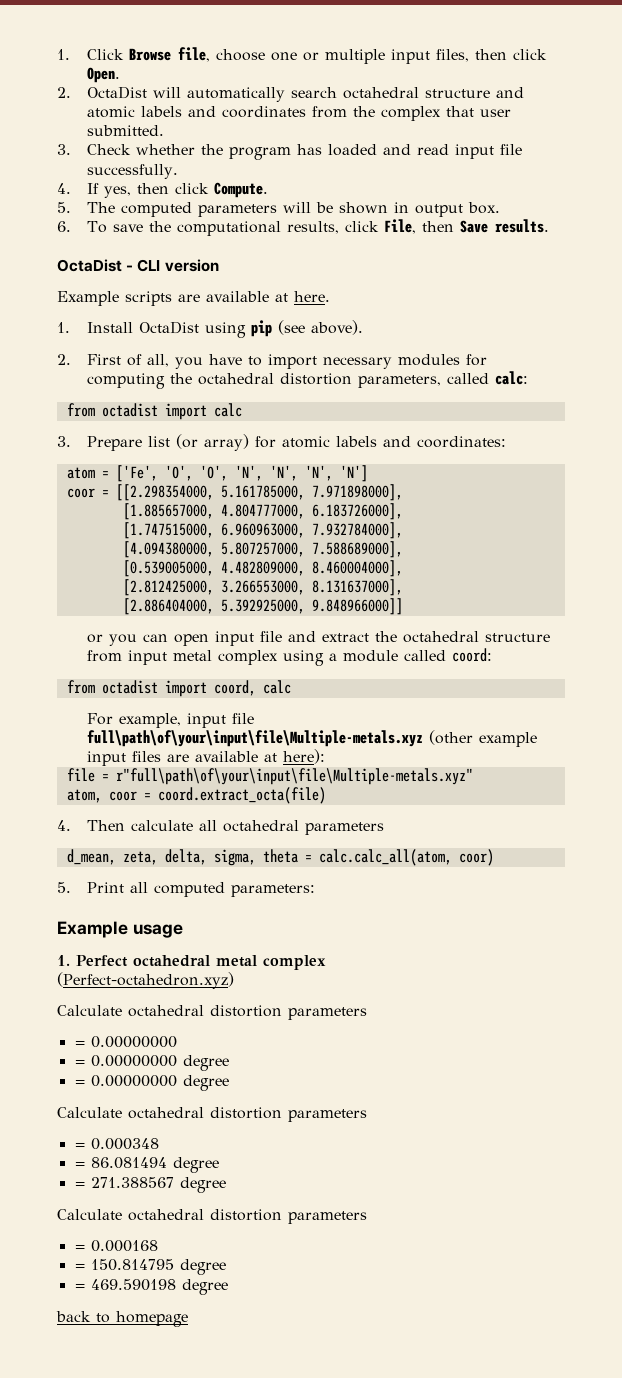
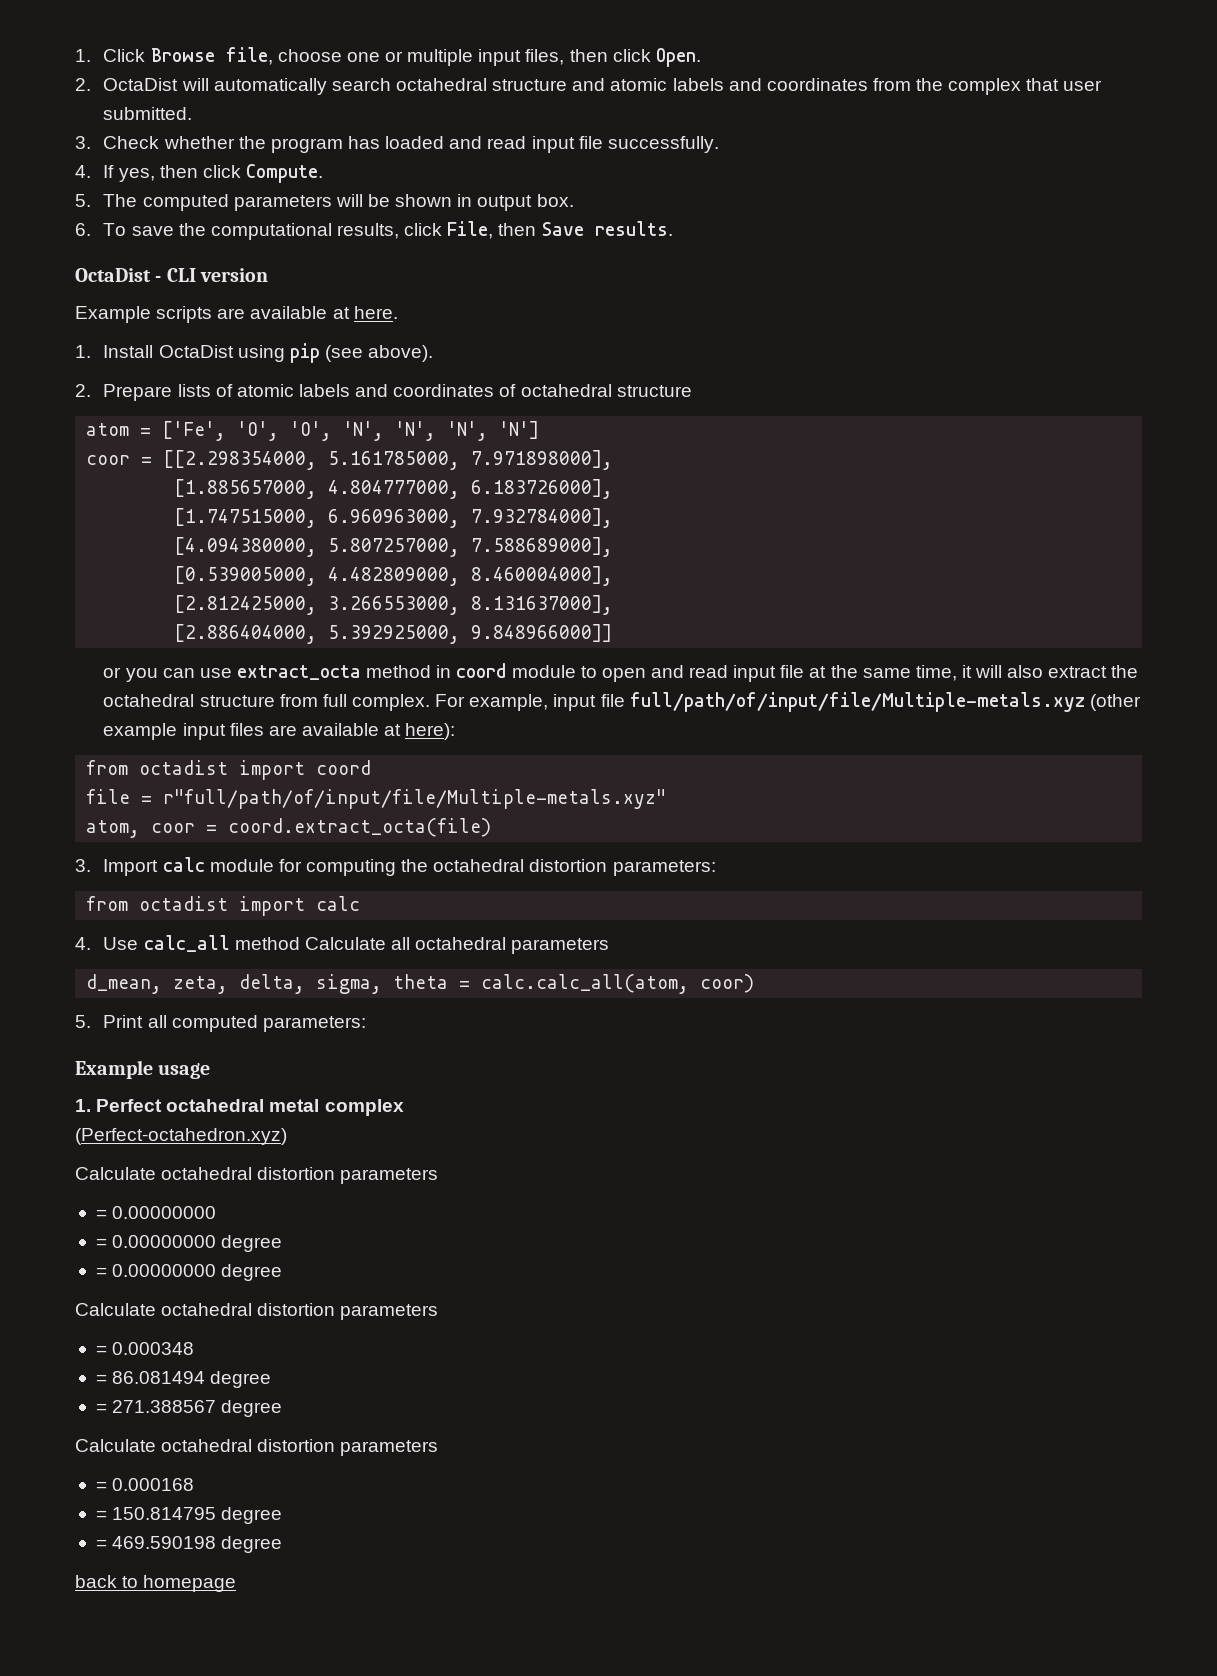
- 2. First of all, you have to import necessary modules for computing the octahedral distortion parameters, called calc:
- from octadist import calc
- 3. Prepare list (or array) for atomic labels and coordinates:
+ 2. Prepare lists of atomic labels and coordinates of octahedral structure
- or you can open input file and extract the octahedral structure from input metal complex using a module called coord:
- from octadist import coord, calc
- For example, input file full\path\of\your\input\file\Multiple-metals.xyz (other example input files are available at here):
+ or you can use extract_octa method in coord module to open and read input file at the same time, it will also extract the octahedral structure from full complex. For example, input file full/path/of/input/file/Multiple-metals.xyz (other example input files are available at here):
+ from octadist import coord
- file = r"full\path\of\your\input\file\Multiple-metals.xyz"
+ file = r"full/path/of/input/file/Multiple-metals.xyz"
- 4. Then calculate all octahedral parameters
+ 3. Import calc module for computing the octahedral distortion parameters:
+ from octadist import calc
+ 4. Use calc_all method Calculate all octahedral parameters

